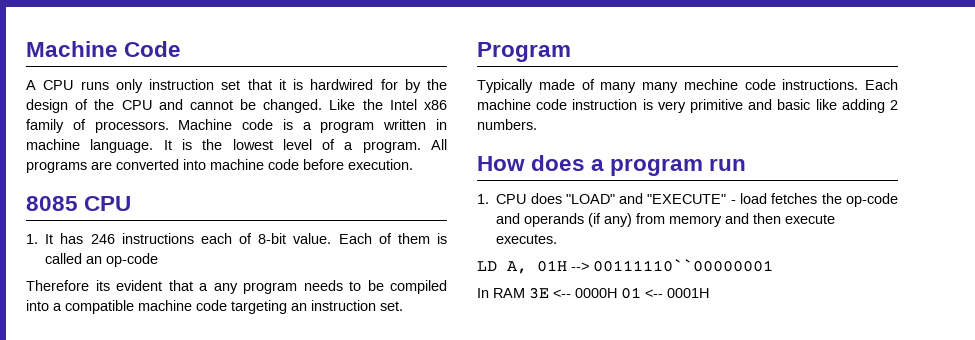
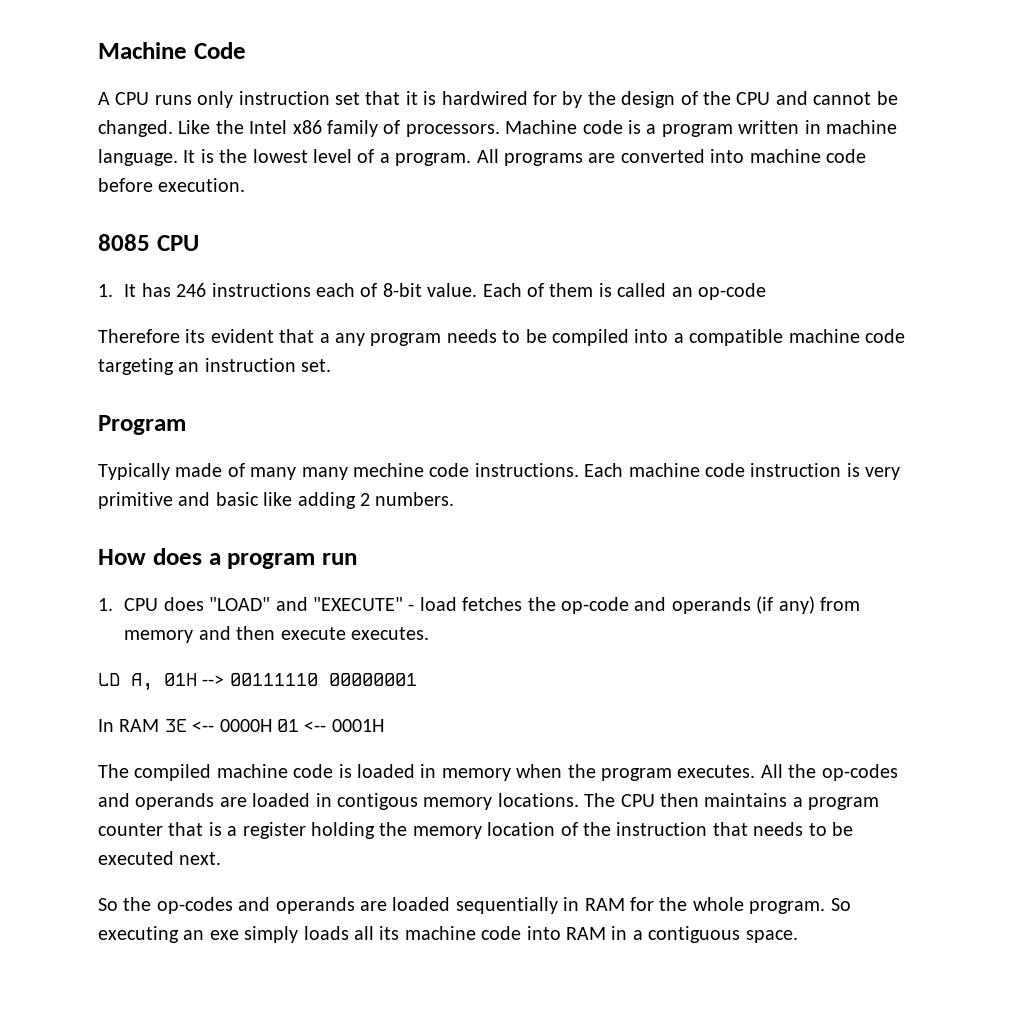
- LD A, 01H --> 00111110``00000001
+ LD A, 01H --> 00111110 00000001
+ The compiled machine code is loaded in memory when the program executes. All the op-codes and operands are loaded in contigous memory locations. The CPU then maintains a program counter that is a register holding the memory location of the instruction that needs to be executed next.
+ So the op-codes and operands are loaded sequentially in RAM for the whole program. So executing an exe simply loads all its machine code into RAM in a contiguous space.

